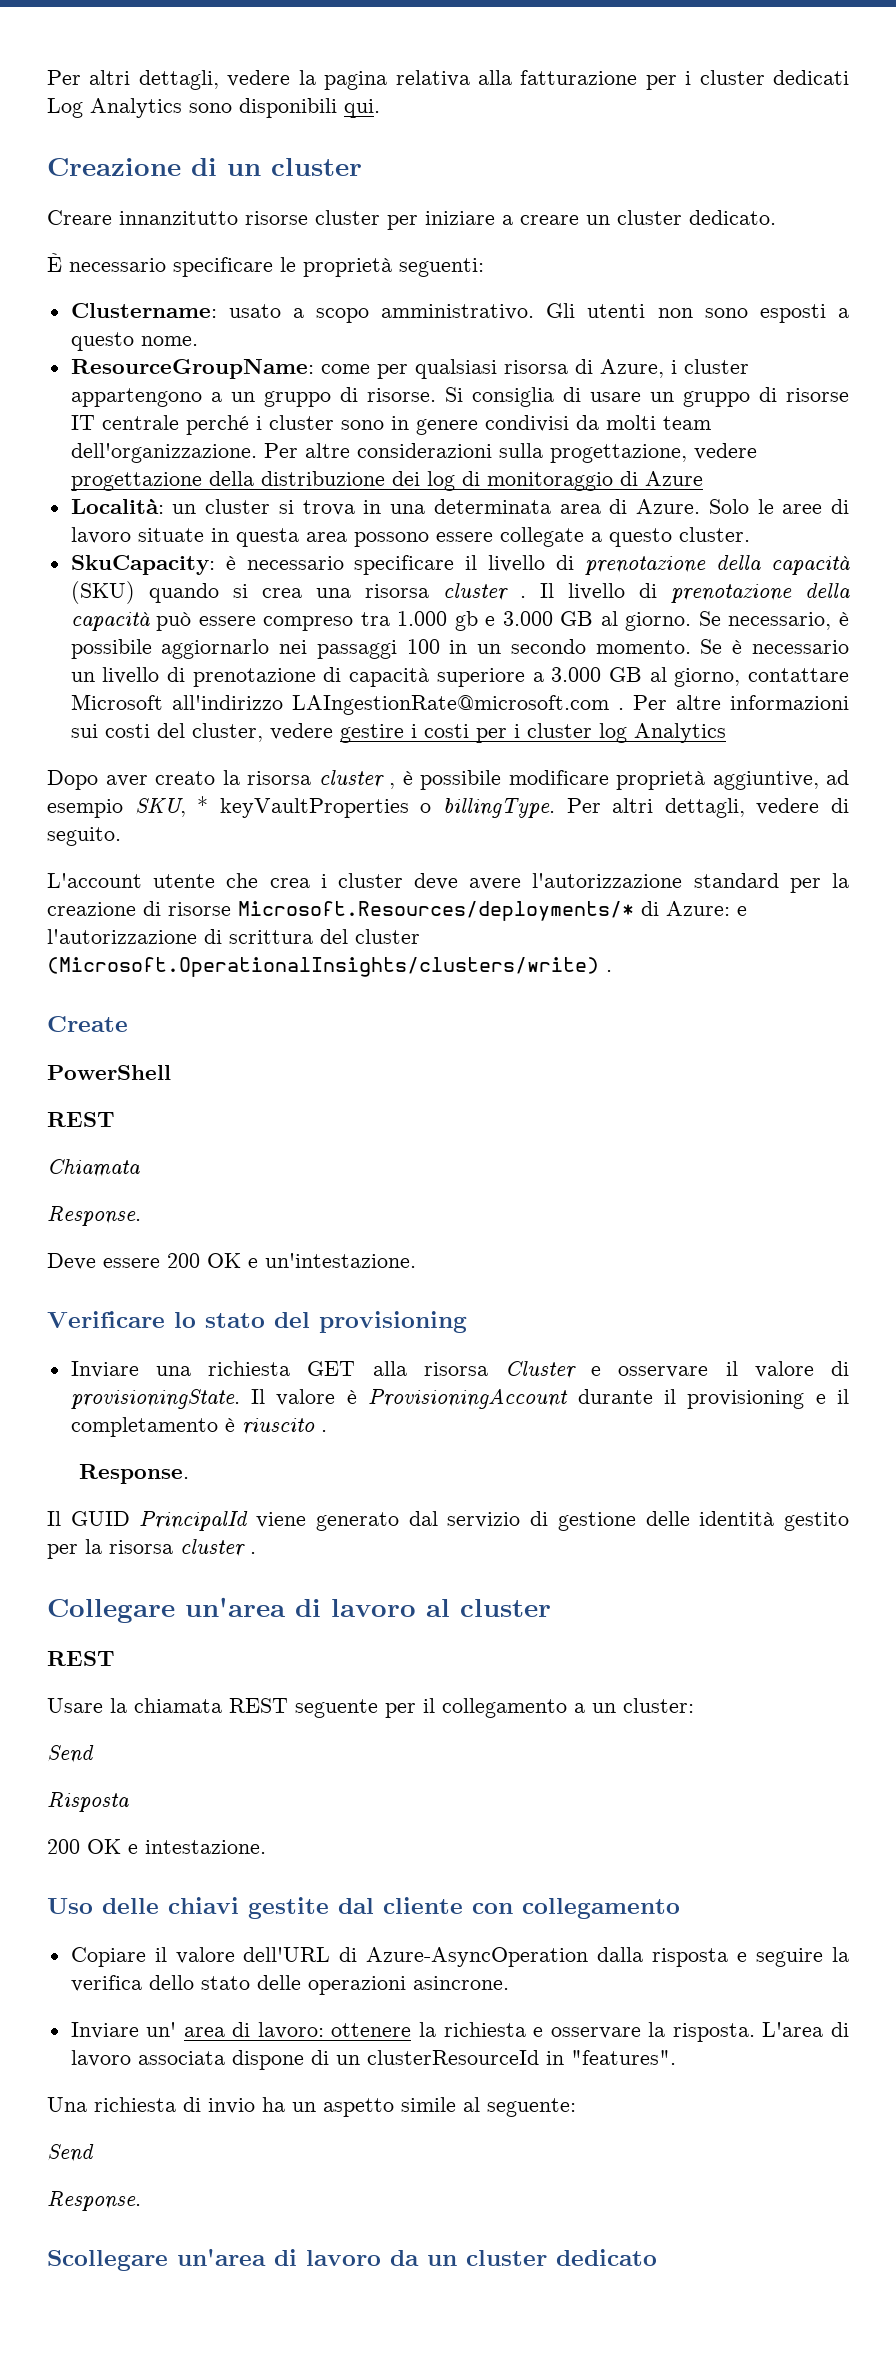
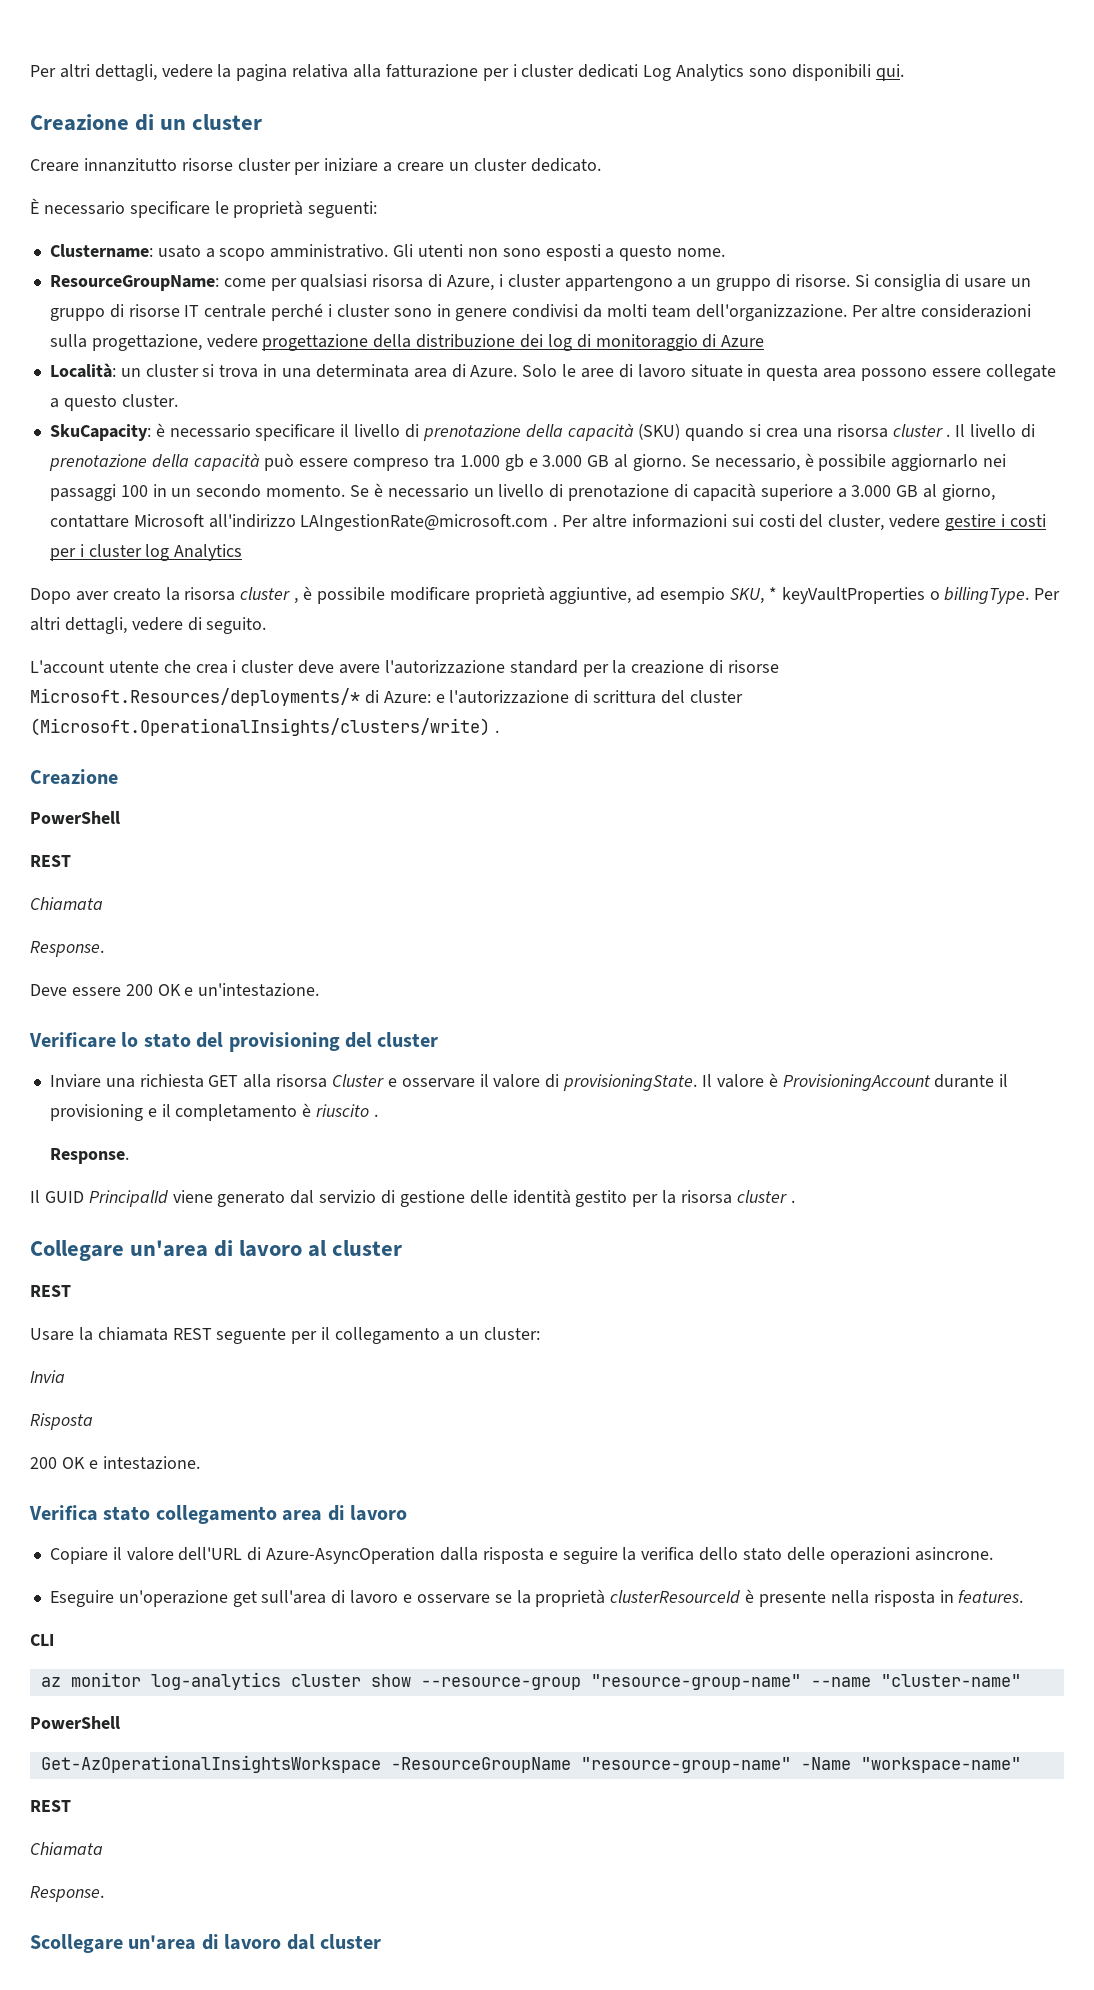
  L'account utente che crea i cluster deve avere l'autorizzazione standard per la creazione di risorse Microsoft.Resources/deployments/* di Azure: e l'autorizzazione di scrittura del cluster (Microsoft.OperationalInsights/clusters/write) .
- Create
+ Creazione
- Verificare lo stato del provisioning
+ Verificare lo stato del provisioning del cluster
  Usare la chiamata REST seguente per il collegamento a un cluster:
- Send
+ Invia
- Uso delle chiavi gestite dal cliente con collegamento
+ Verifica stato collegamento area di lavoro
- Inviare un' area di lavoro: ottenere la richiesta e osservare la risposta. L'area di lavoro associata dispone di un clusterResourceId in "features".
- Una richiesta di invio ha un aspetto simile al seguente:
- Send
+ Eseguire un'operazione get sull'area di lavoro e osservare se la proprietà clusterResourceId è presente nella risposta in features.
+ CLI
+ az monitor log-analytics cluster show --resource-group "resource-group-name" --name "cluster-name"
+ PowerShell
+ Get-AzOperationalInsightsWorkspace -ResourceGroupName "resource-group-name" -Name "workspace-name"
+ REST
+ Chiamata
- Scollegare un'area di lavoro da un cluster dedicato
+ Scollegare un'area di lavoro dal cluster

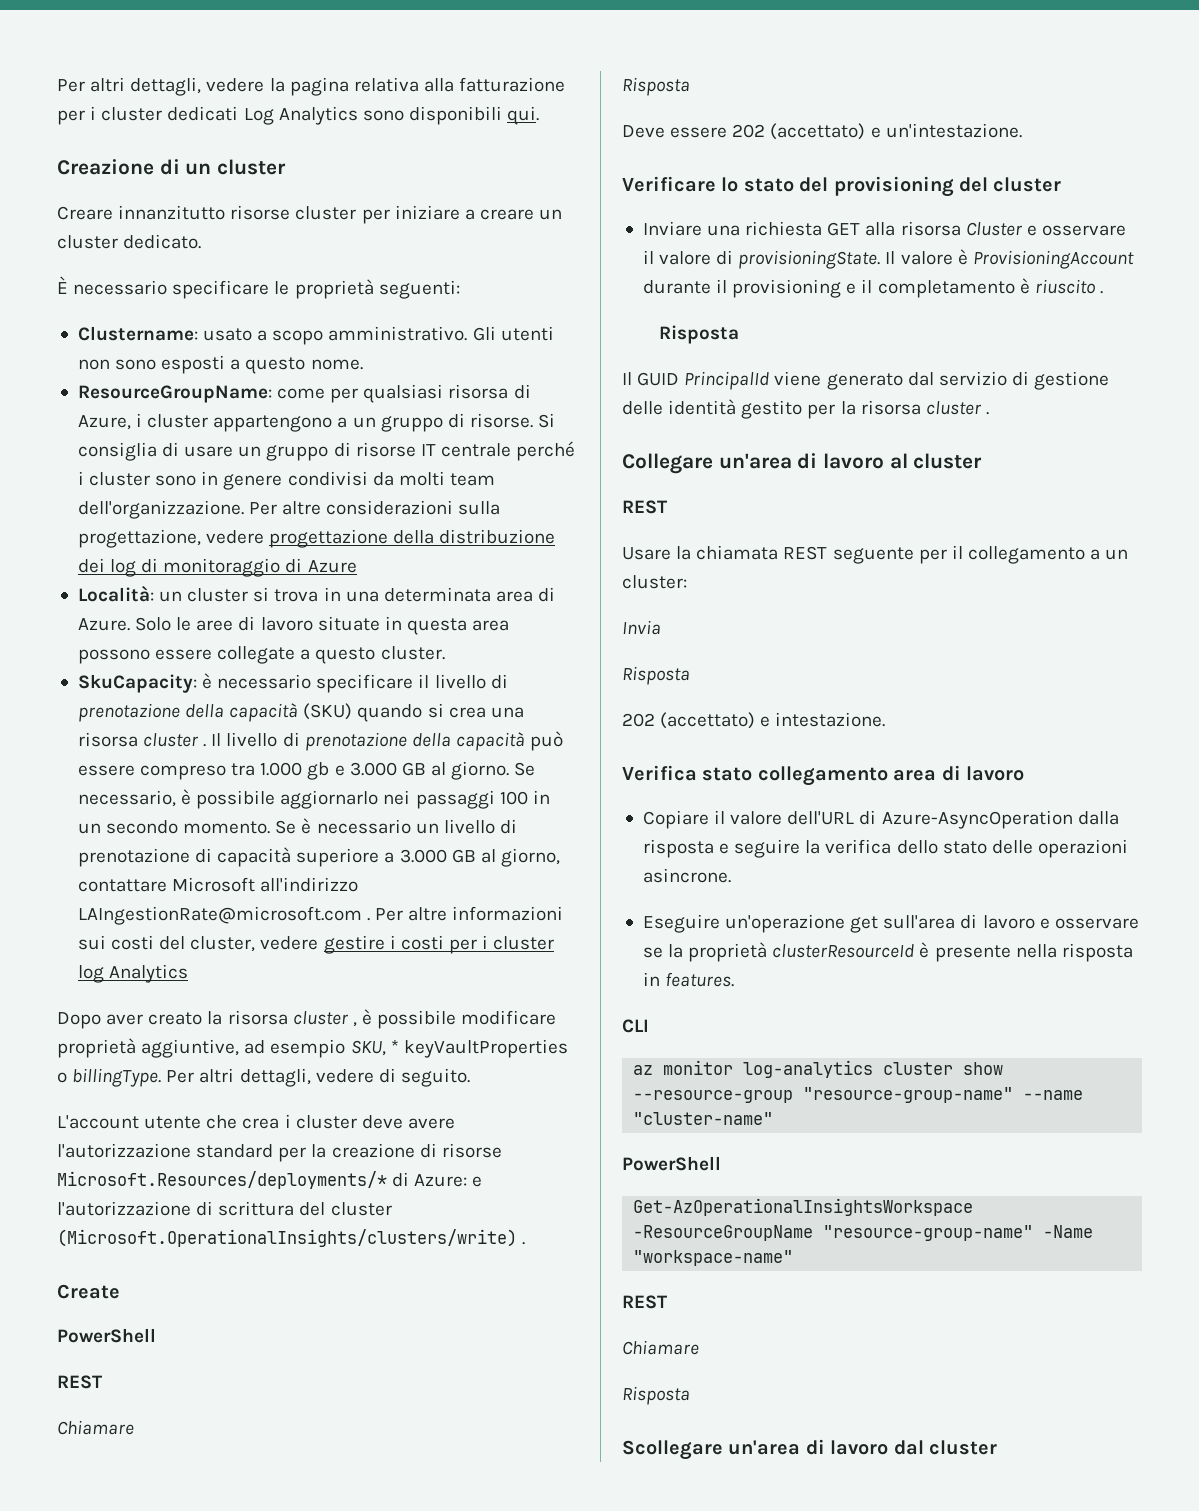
  L'account utente che crea i cluster deve avere l'autorizzazione standard per la creazione di risorse Microsoft.Resources/deployments/* di Azure: e l'autorizzazione di scrittura del cluster (Microsoft.OperationalInsights/clusters/write) .
- Creazione
+ Create
  PowerShell
  REST
- Chiamata
- Response.
+ Chiamare
+ Risposta
- Deve essere 200 OK e un'intestazione.
+ Deve essere 202 (accettato) e un'intestazione.
  Il valore è ProvisioningAccount durante il provisioning e il completamento è riuscito .
- Response.
+ Risposta
- 200 OK e intestazione.
+ 202 (accettato) e intestazione.
  Get-AzOperationalInsightsWorkspace -ResourceGroupName "resource-group-name" -Name "workspace-name"
  REST
- Chiamata
- Response.
+ Chiamare
+ Risposta

